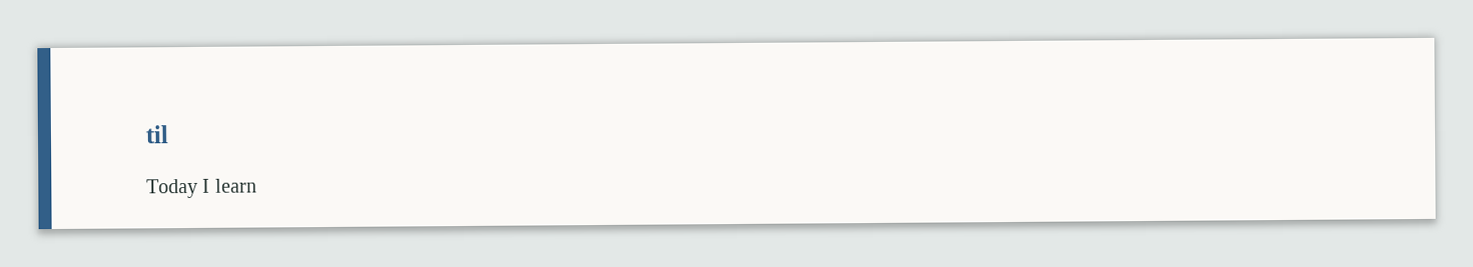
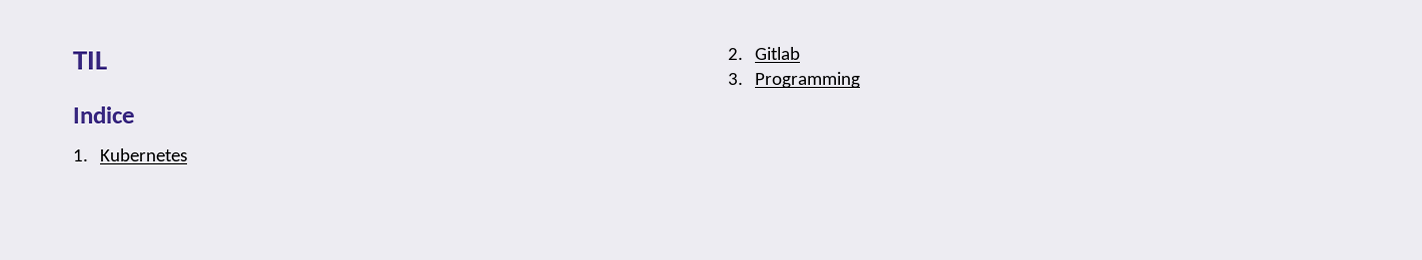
- til
- Today I learn
+ TIL
+ Indice
+ 1. Kubernetes
+ 2. Gitlab
+ 3. Programming

